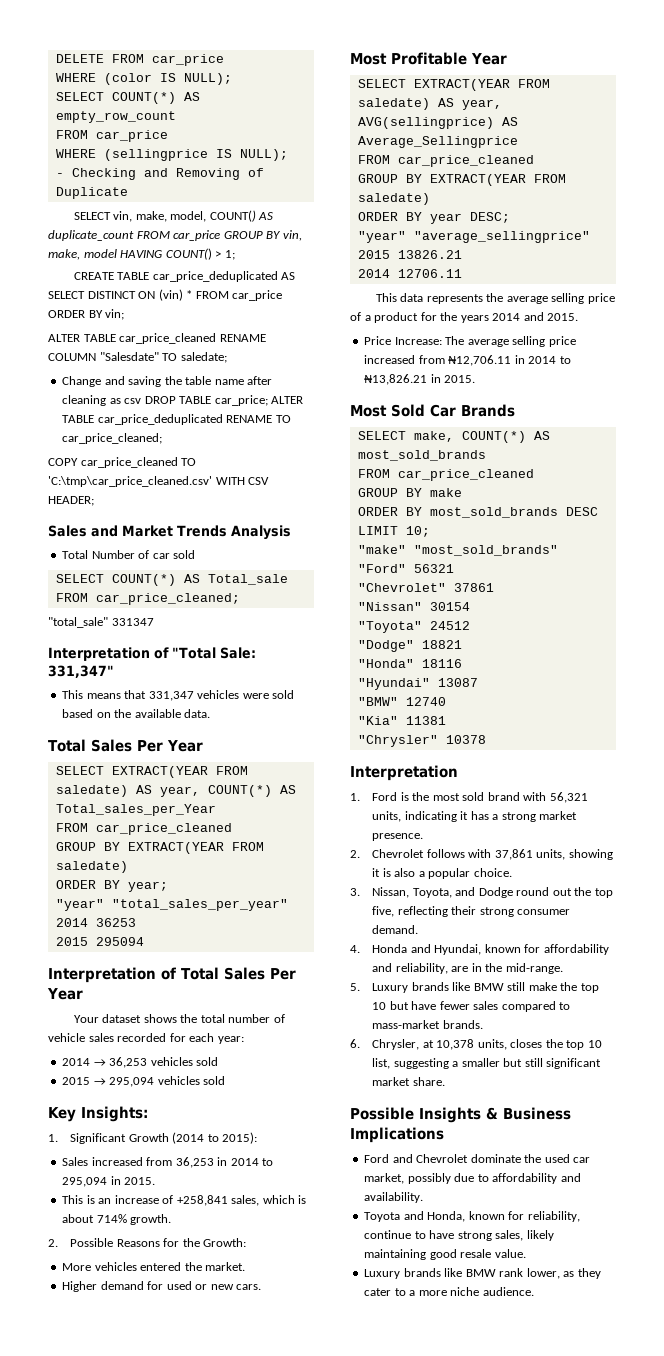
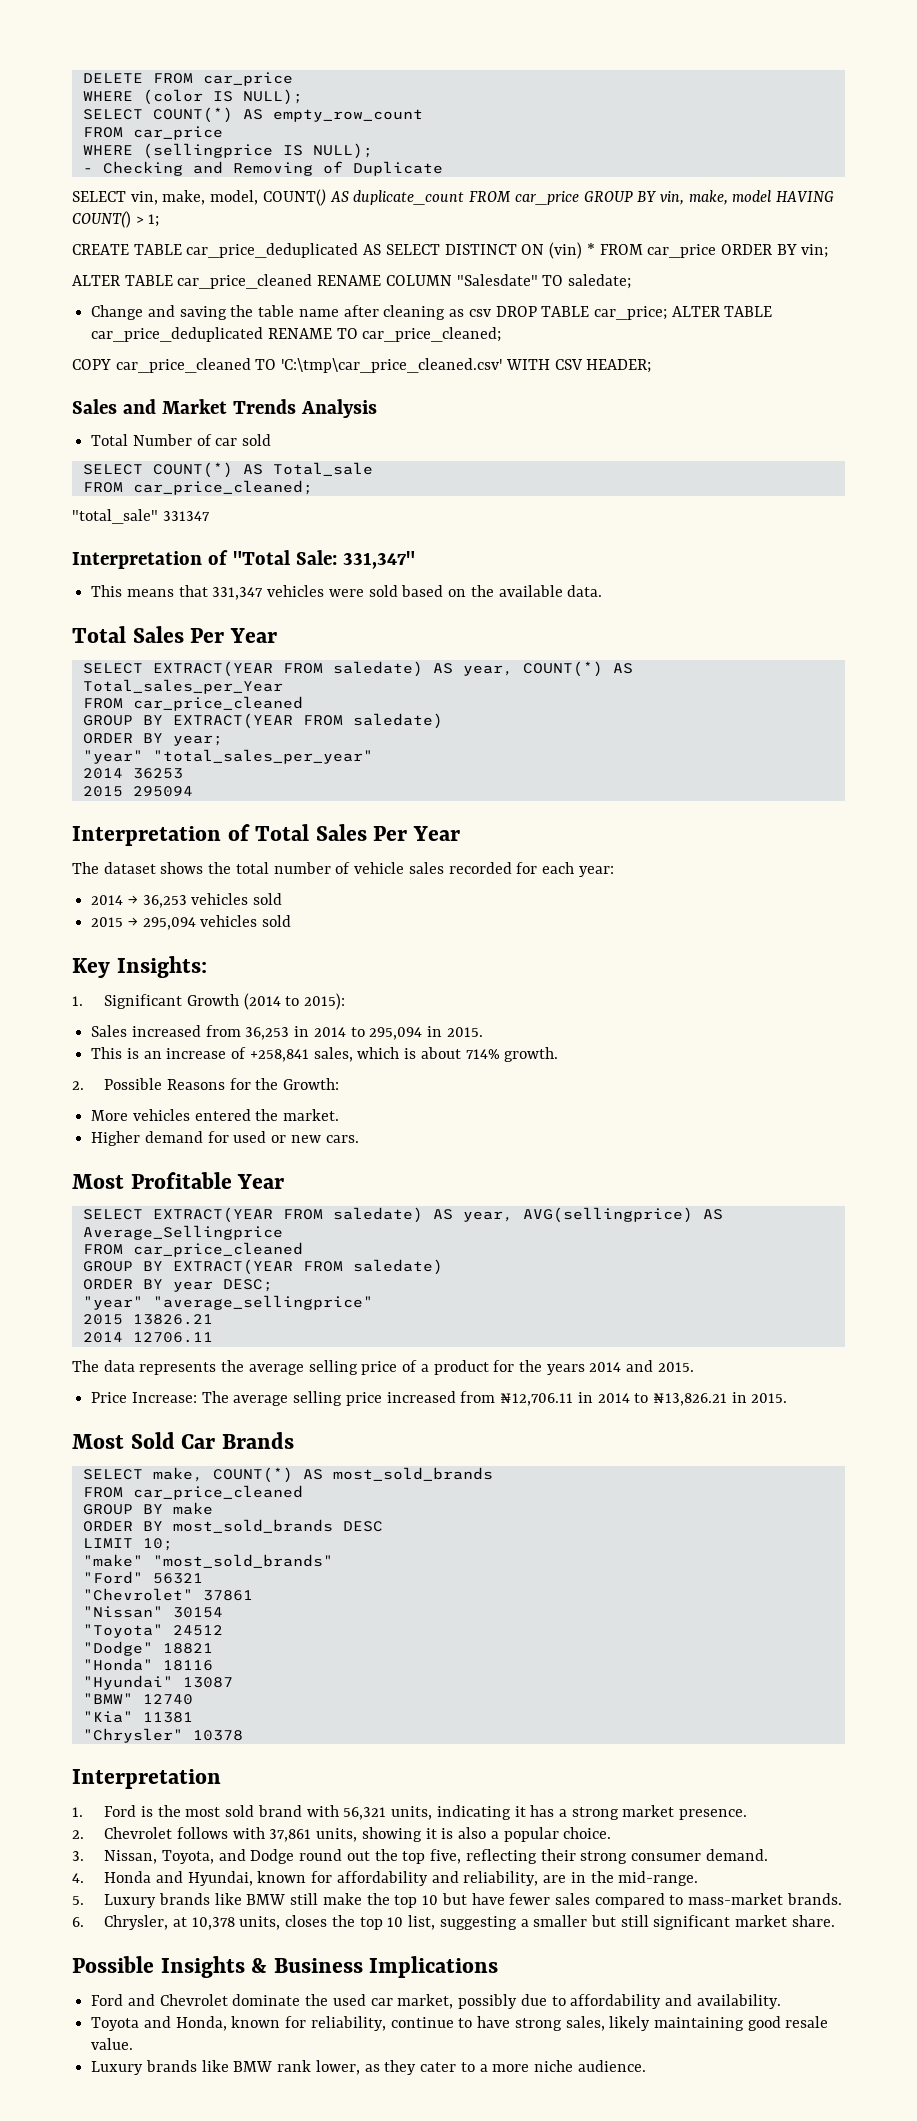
- Your dataset shows the total number of vehicle sales recorded for each year:
+ The dataset shows the total number of vehicle sales recorded for each year:
- This data represents the average selling price of a product for the years 2014 and 2015.
+ The data represents the average selling price of a product for the years 2014 and 2015.

